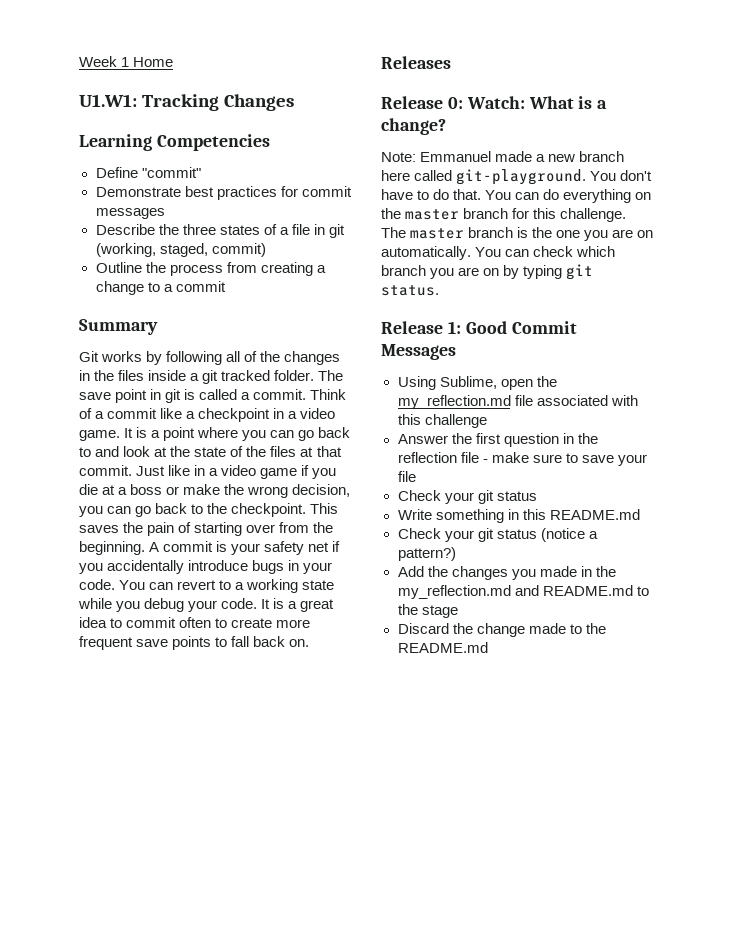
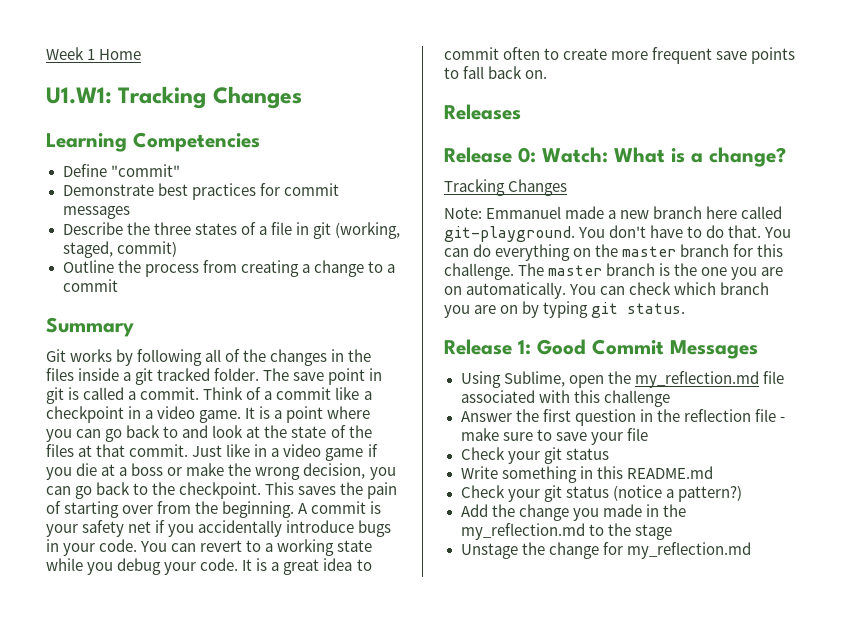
  Release 0: Watch: What is a change?
+ Tracking Changes
- Add the changes you made in the my_reflection.md and README.md to the stage
+ Add the change you made in the my_reflection.md to the stage
- Discard the change made to the README.md
+ Unstage the change for my_reflection.md

